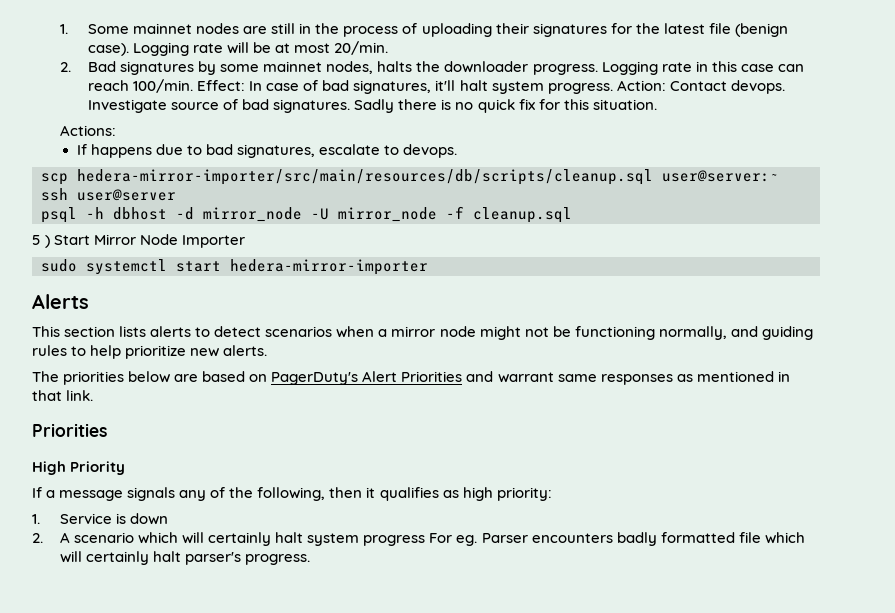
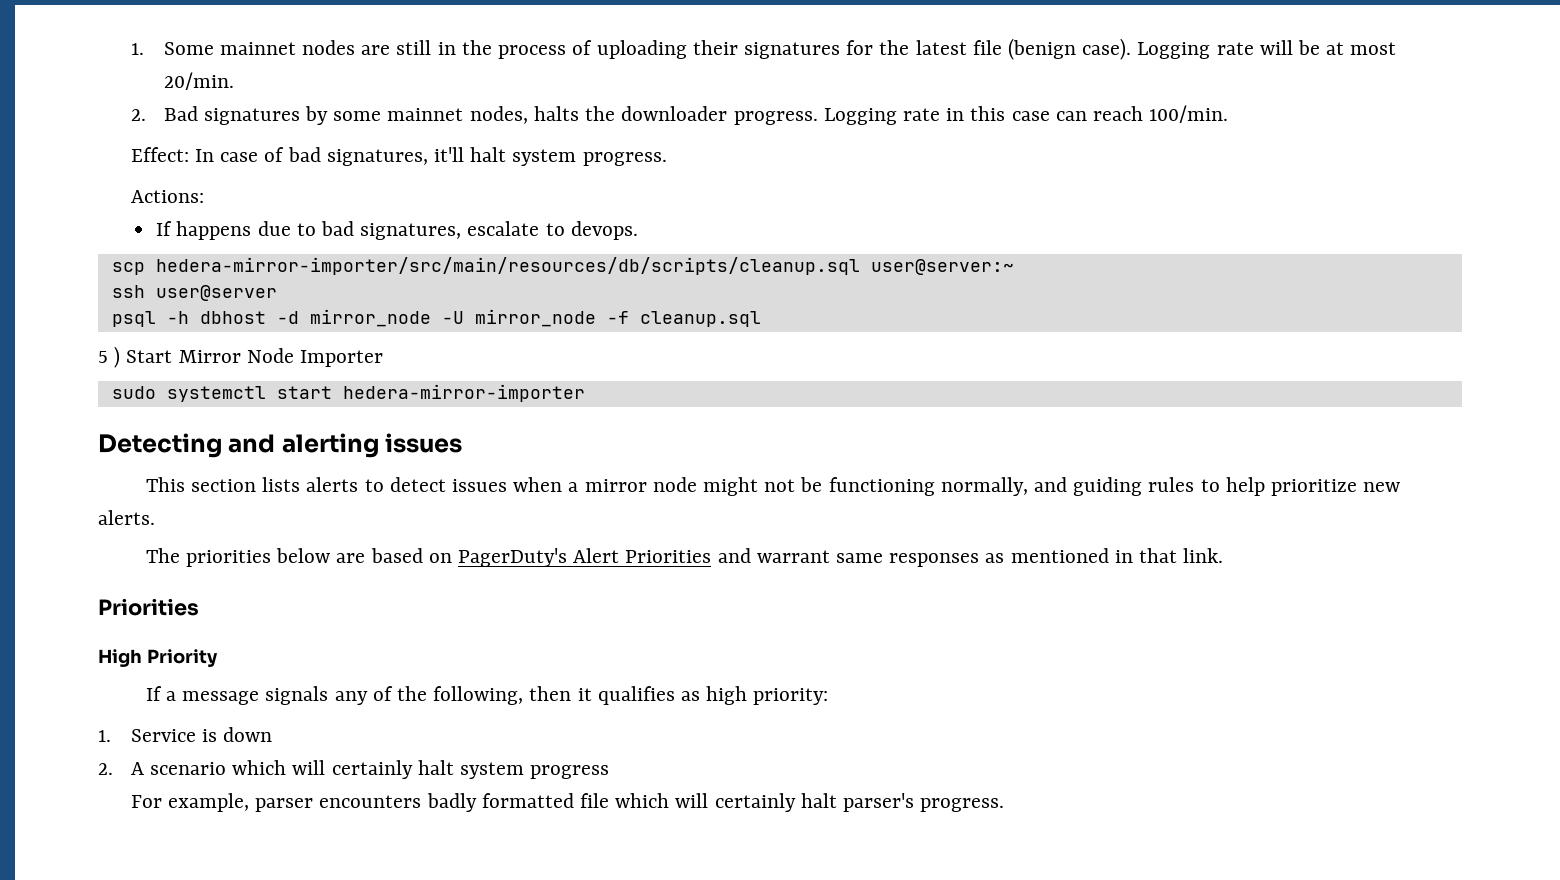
- Logging rate in this case can reach 100/min. Effect: In case of bad signatures, it'll halt system progress. Action: Contact devops. Investigate source of bad signatures. Sadly there is no quick fix for this situation.
+ Logging rate in this case can reach 100/min.
+ Effect: In case of bad signatures, it'll halt system progress.
- Alerts
+ Detecting and alerting issues
- This section lists alerts to detect scenarios when a mirror node might not be functioning normally, and guiding rules to help prioritize new alerts.
+ This section lists alerts to detect issues when a mirror node might not be functioning normally, and guiding rules to help prioritize new alerts.
- 2. A scenario which will certainly halt system progress For eg. Parser encounters badly formatted file which will certainly halt parser's progress.
+ 2. A scenario which will certainly halt system progress
+ For example, parser encounters badly formatted file which will certainly halt parser's progress.

